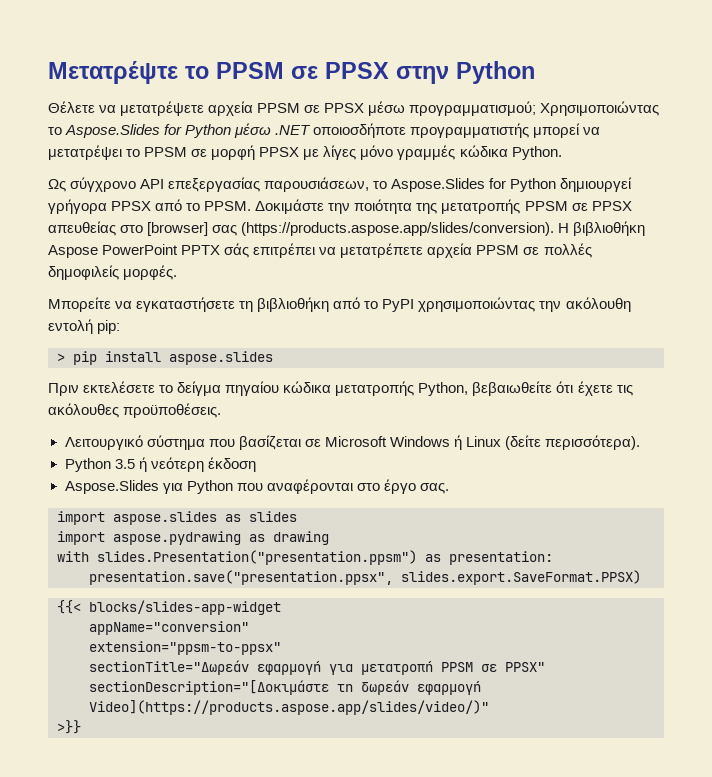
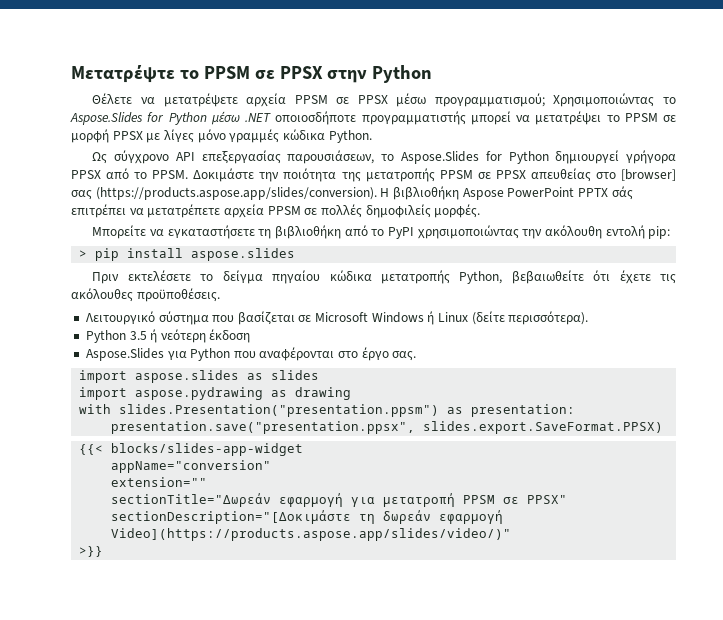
- extension="ppsm-to-ppsx"
+ extension=""

